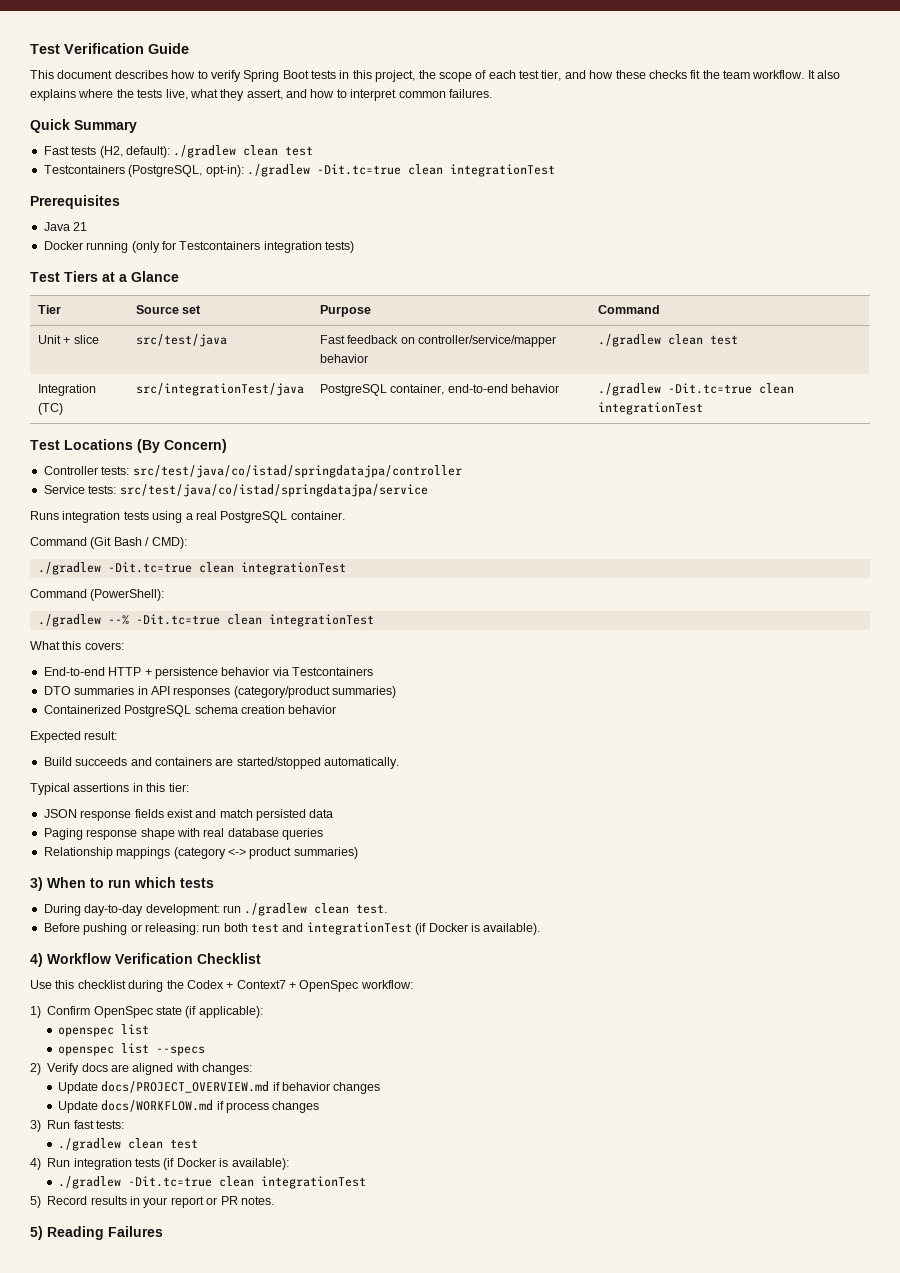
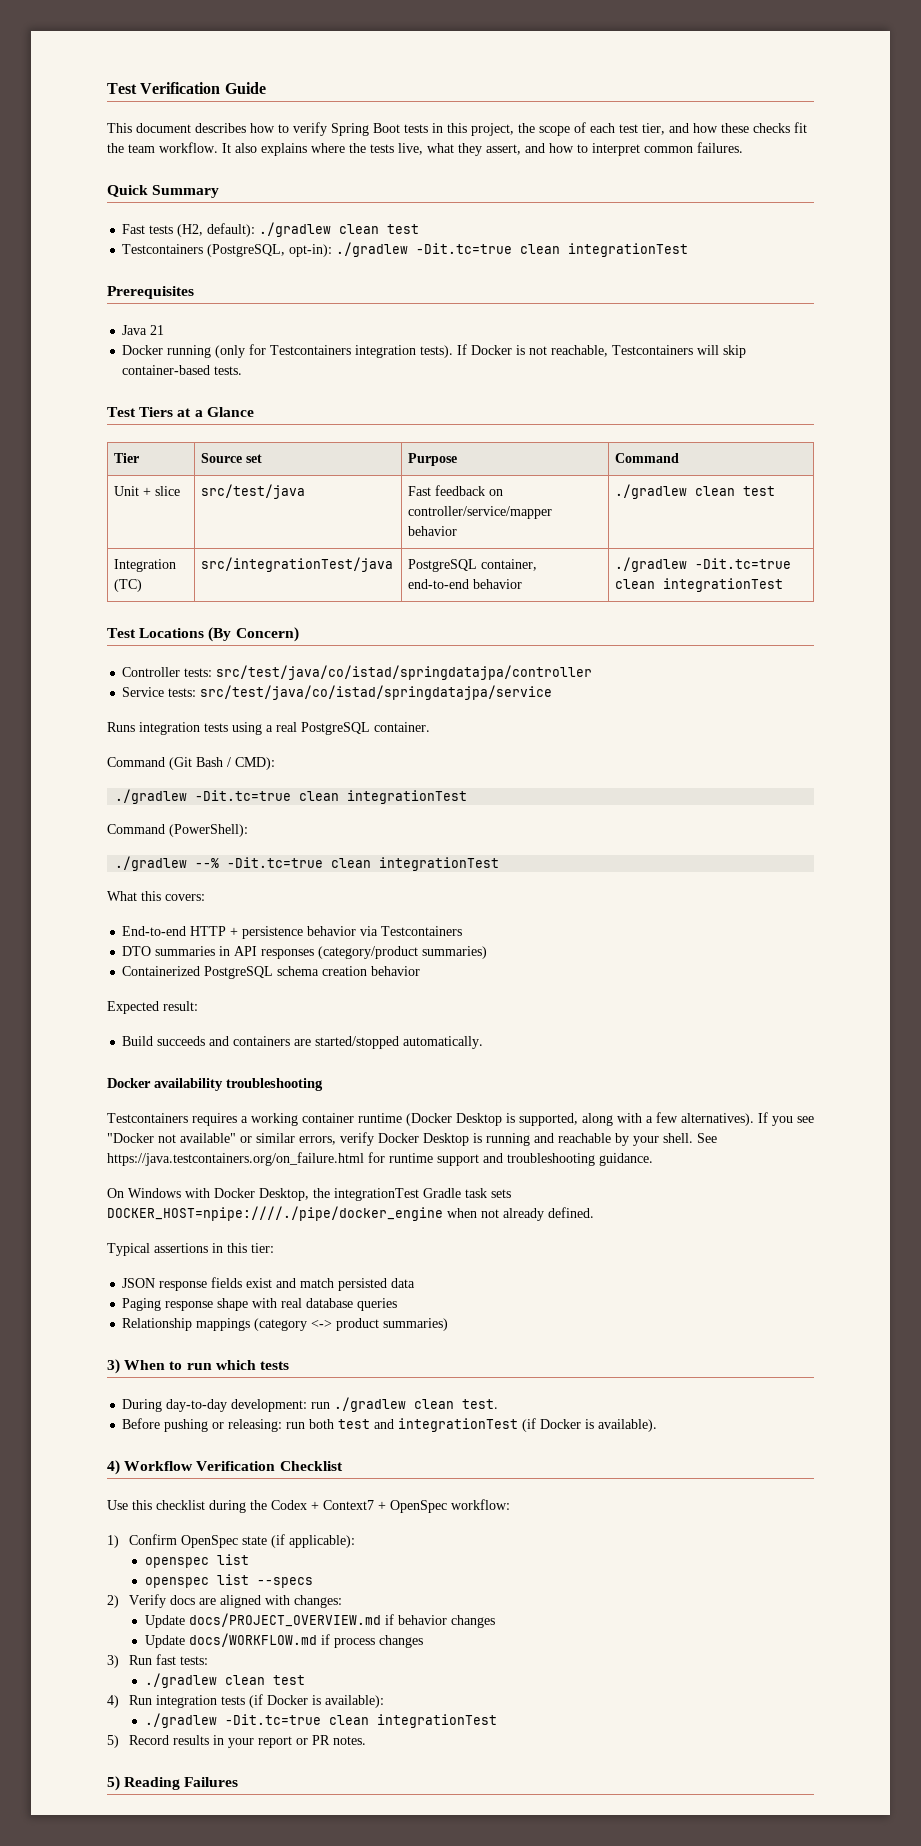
- Docker running (only for Testcontainers integration tests)
+ Docker running (only for Testcontainers integration tests). If Docker is not reachable, Testcontainers will skip container-based tests.
+ Docker availability troubleshooting
+ Testcontainers requires a working container runtime (Docker Desktop is supported, along with a few alternatives). If you see "Docker not available" or similar errors, verify Docker Desktop is running and reachable by your shell. See https://java.testcontainers.org/on_failure.html for runtime support and troubleshooting guidance.
+ On Windows with Docker Desktop, the integrationTest Gradle task sets DOCKER_HOST=npipe:////./pipe/docker_engine when not already defined.

